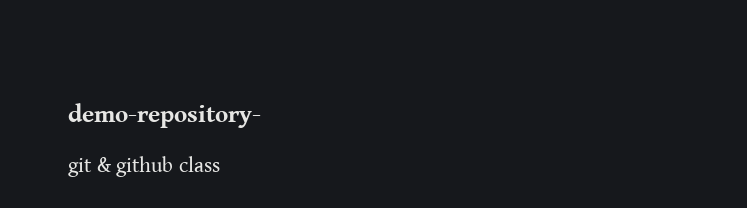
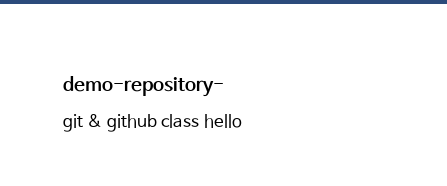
- git & github class
+ git & github class hello

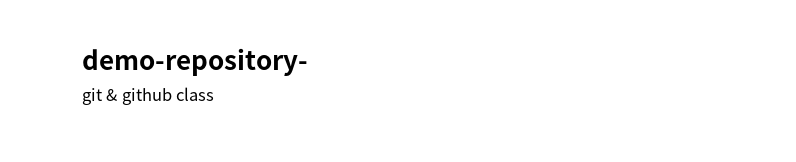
- git & github class hello
+ git & github class

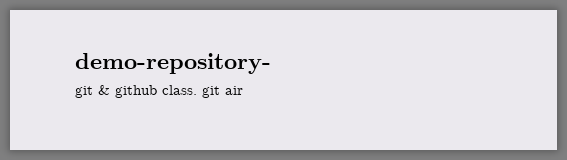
- git & github class
+ git & github class. git air

